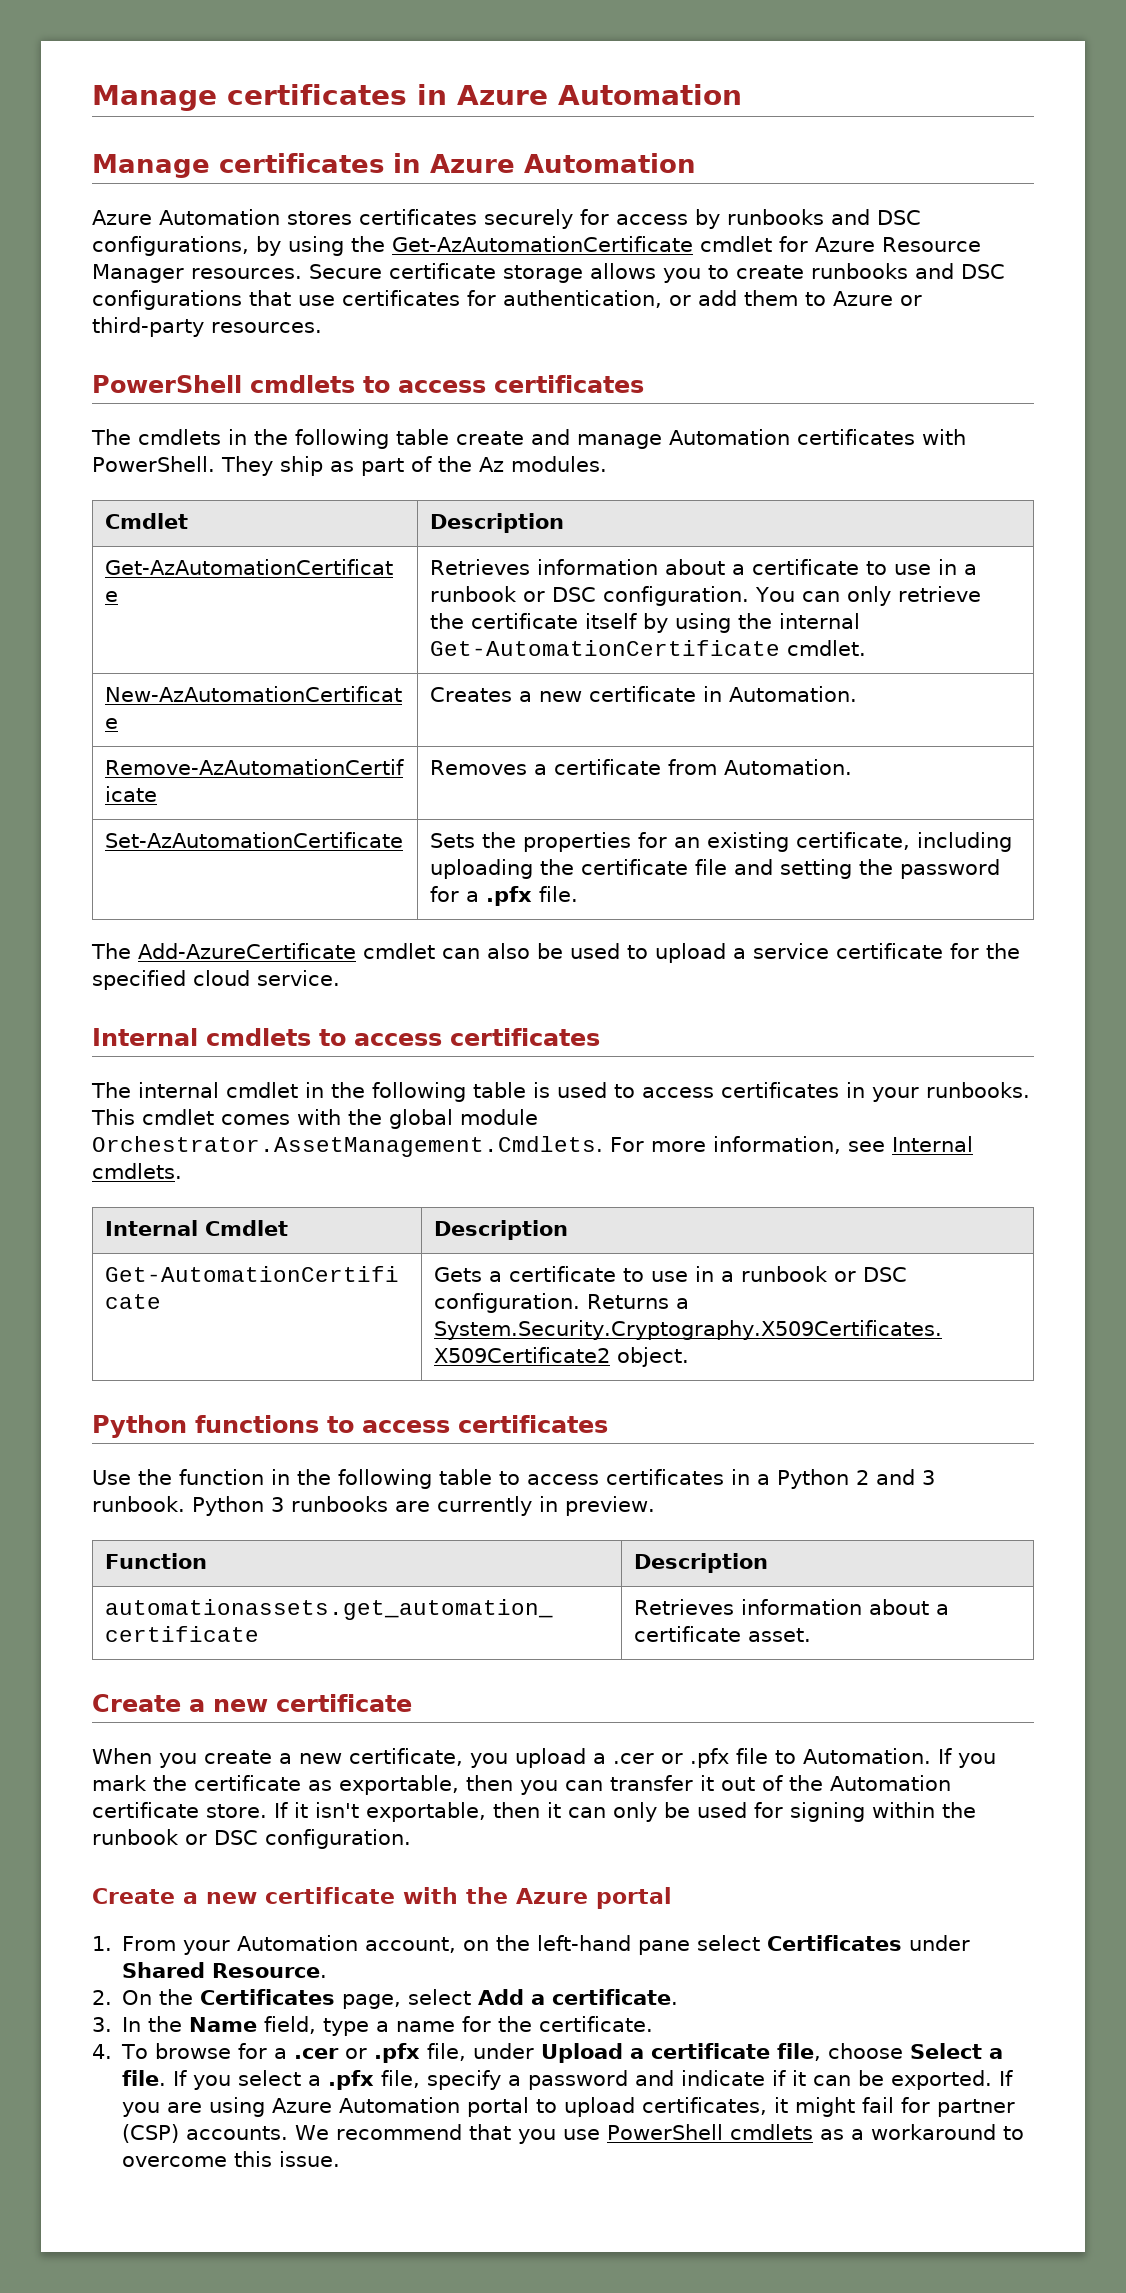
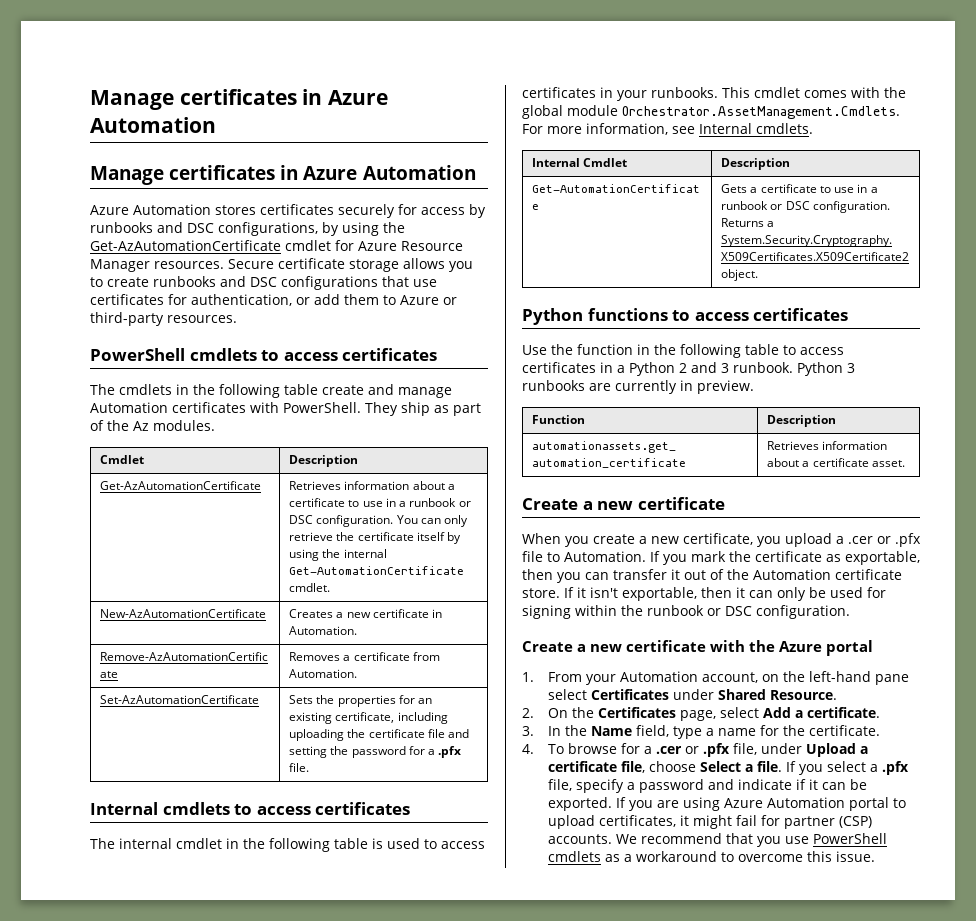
- The Add-AzureCertificate cmdlet can also be used to upload a service certificate for the specified cloud service.

